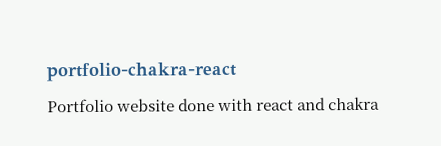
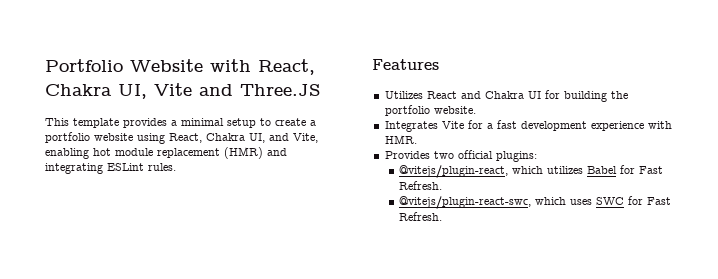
- portfolio-chakra-react
- Portfolio website done with react and chakra
+ Portfolio Website with React, Chakra UI, Vite and Three.JS
+ This template provides a minimal setup to create a portfolio website using React, Chakra UI, and Vite, enabling hot module replacement (HMR) and integrating ESLint rules.
+ Features
+ Utilizes React and Chakra UI for building the portfolio website.
+ Integrates Vite for a fast development experience with HMR.
+ Provides two official plugins:
+ @vitejs/plugin-react, which utilizes Babel for Fast Refresh.
+ @vitejs/plugin-react-swc, which uses SWC for Fast Refresh.

